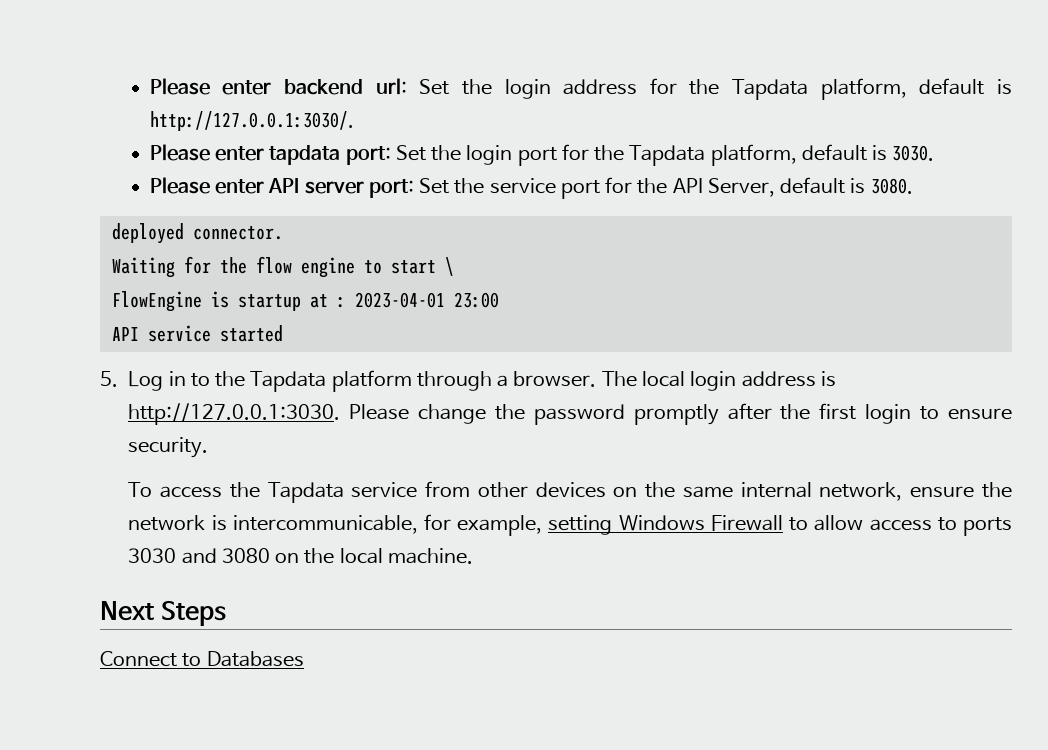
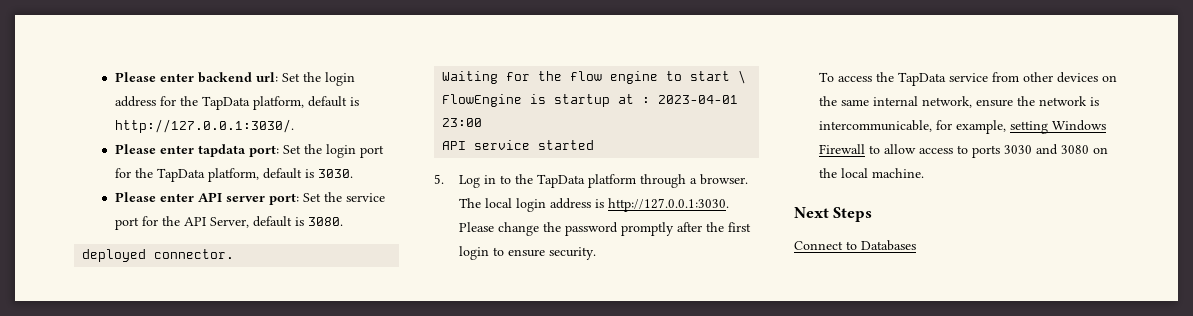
- Please enter backend url: Set the login address for the Tapdata platform, default is http://127.0.0.1:3030/.
+ Please enter backend url: Set the login address for the TapData platform, default is http://127.0.0.1:3030/.
- Please enter tapdata port: Set the login port for the Tapdata platform, default is 3030.
+ Please enter tapdata port: Set the login port for the TapData platform, default is 3030.
- 5. Log in to the Tapdata platform through a browser.
+ 5. Log in to the TapData platform through a browser.
- To access the Tapdata service from other devices on the same internal network, ensure the network is intercommunicable, for example, setting Windows Firewall to allow access to ports 3030 and 3080 on the local machine.
+ To access the TapData service from other devices on the same internal network, ensure the network is intercommunicable, for example, setting Windows Firewall to allow access to ports 3030 and 3080 on the local machine.

